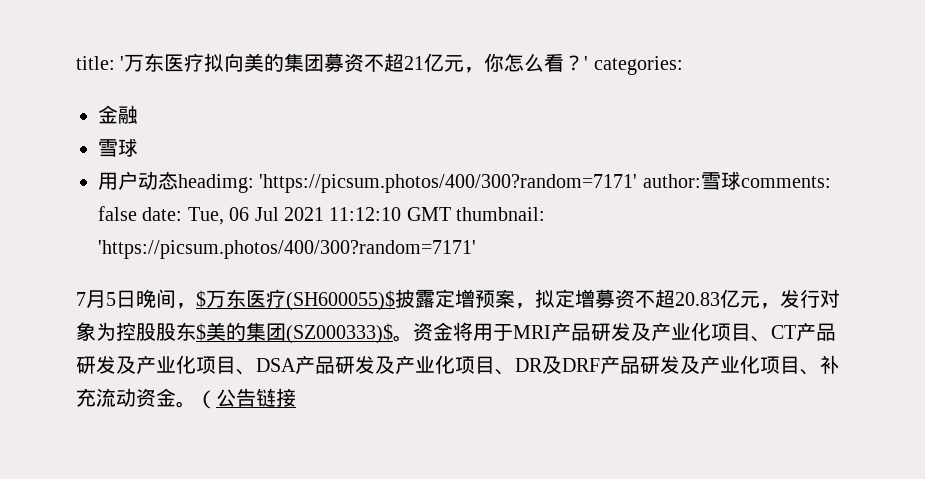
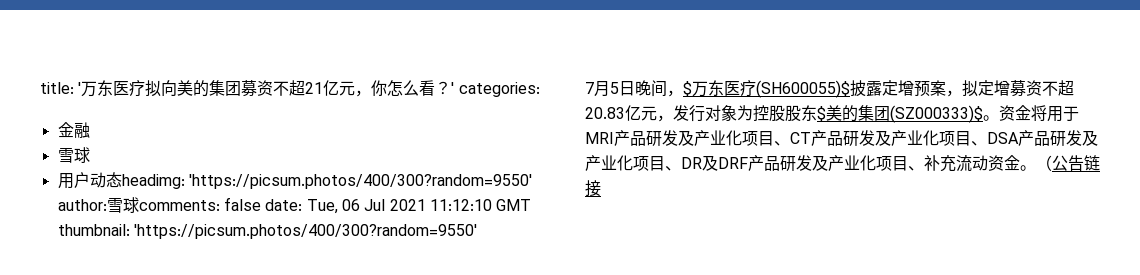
- 用户动态headimg: 'https://picsum.photos/400/300?random=7171' author:雪球comments: false date: Tue, 06 Jul 2021 11:12:10 GMT thumbnail: 'https://picsum.photos/400/300?random=7171'
+ 用户动态headimg: 'https://picsum.photos/400/300?random=9550' author:雪球comments: false date: Tue, 06 Jul 2021 11:12:10 GMT thumbnail: 'https://picsum.photos/400/300?random=9550'

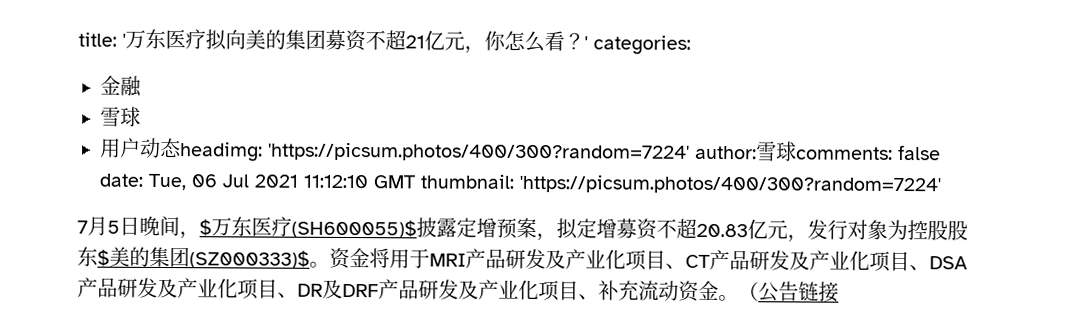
- 用户动态headimg: 'https://picsum.photos/400/300?random=9550' author:雪球comments: false date: Tue, 06 Jul 2021 11:12:10 GMT thumbnail: 'https://picsum.photos/400/300?random=9550'
+ 用户动态headimg: 'https://picsum.photos/400/300?random=7224' author:雪球comments: false date: Tue, 06 Jul 2021 11:12:10 GMT thumbnail: 'https://picsum.photos/400/300?random=7224'

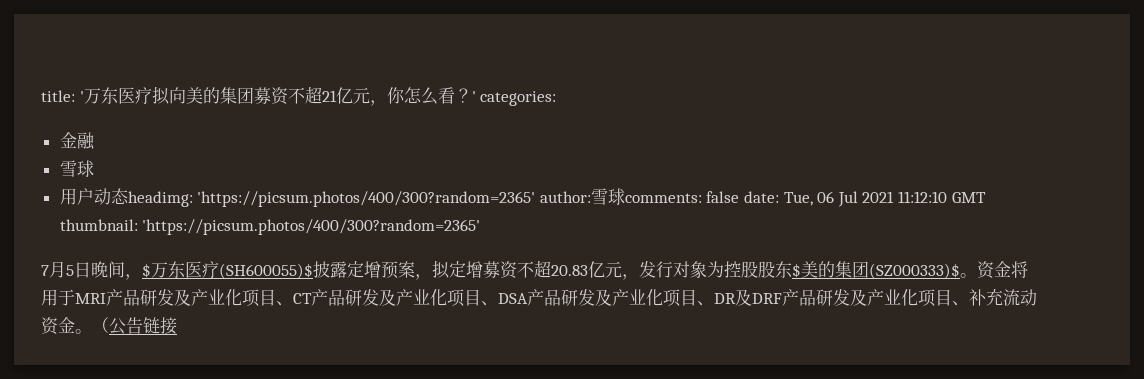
- 用户动态headimg: 'https://picsum.photos/400/300?random=7224' author:雪球comments: false date: Tue, 06 Jul 2021 11:12:10 GMT thumbnail: 'https://picsum.photos/400/300?random=7224'
+ 用户动态headimg: 'https://picsum.photos/400/300?random=2365' author:雪球comments: false date: Tue, 06 Jul 2021 11:12:10 GMT thumbnail: 'https://picsum.photos/400/300?random=2365'

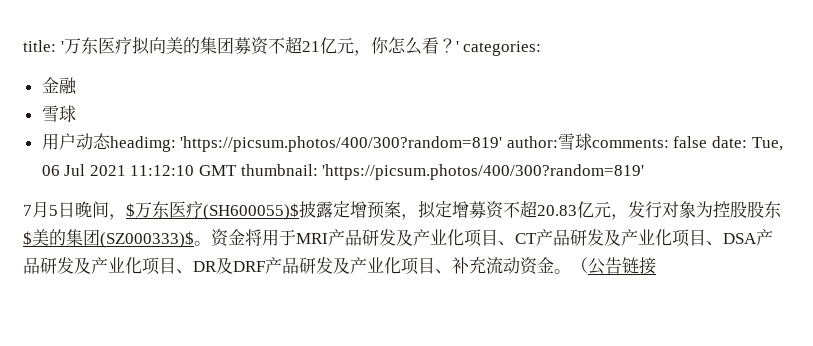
- 用户动态headimg: 'https://picsum.photos/400/300?random=2365' author:雪球comments: false date: Tue, 06 Jul 2021 11:12:10 GMT thumbnail: 'https://picsum.photos/400/300?random=2365'
+ 用户动态headimg: 'https://picsum.photos/400/300?random=819' author:雪球comments: false date: Tue, 06 Jul 2021 11:12:10 GMT thumbnail: 'https://picsum.photos/400/300?random=819'

